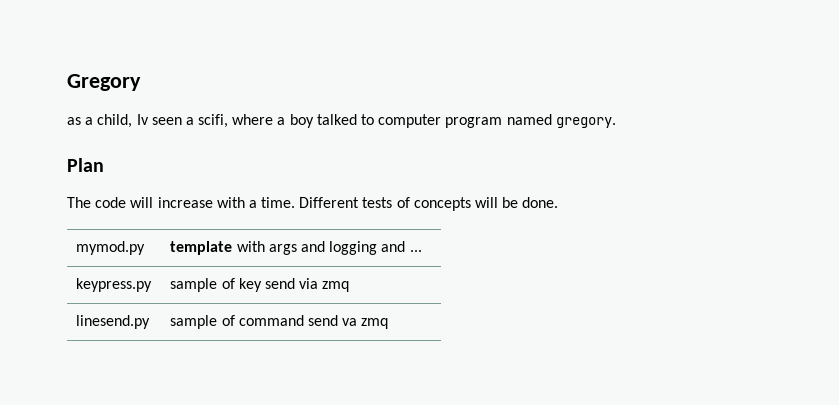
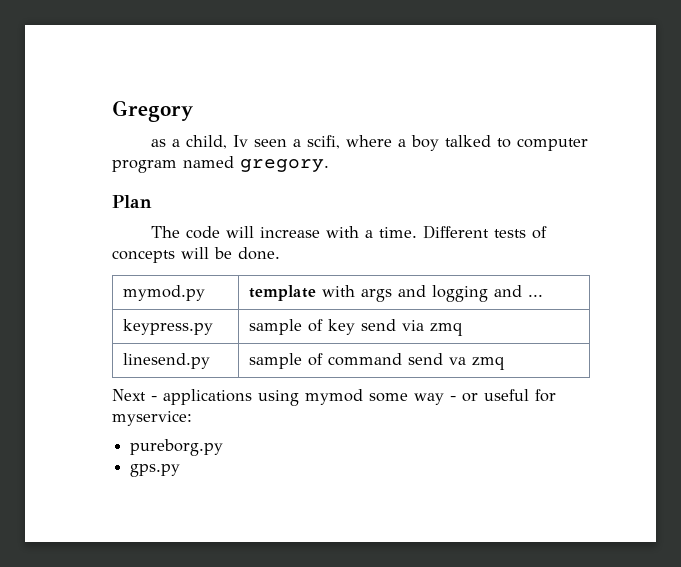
+ Next - applications using mymod some way - or useful for myservice:
+ pureborg.py
+ gps.py

